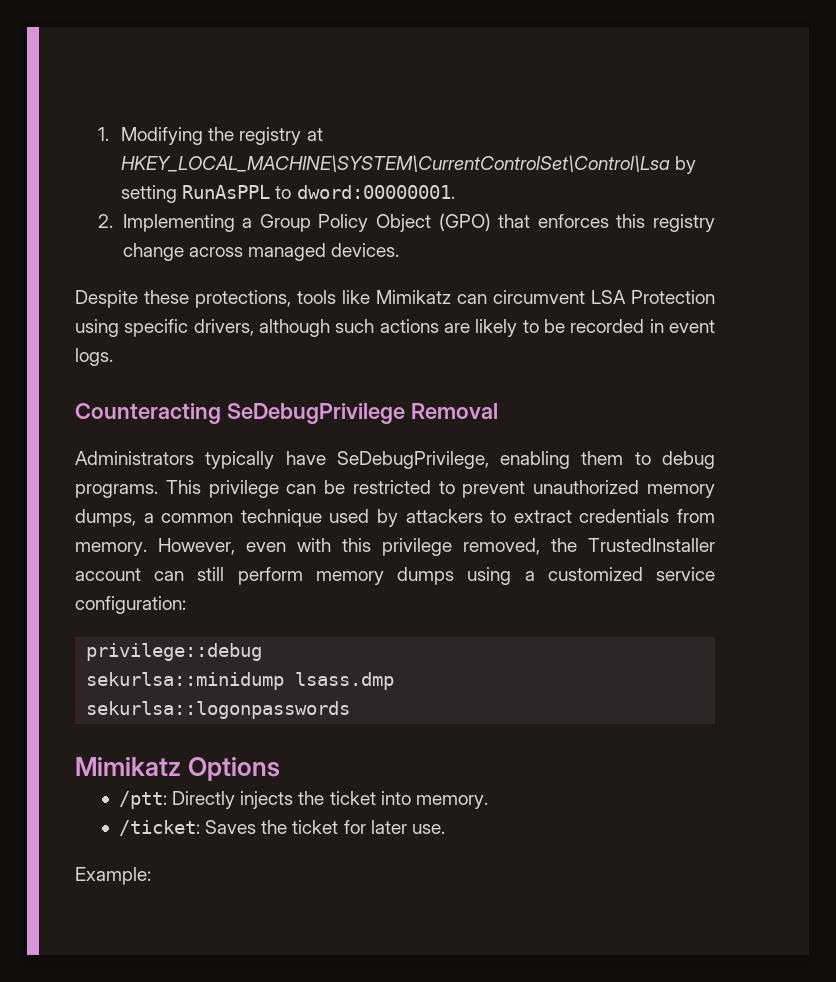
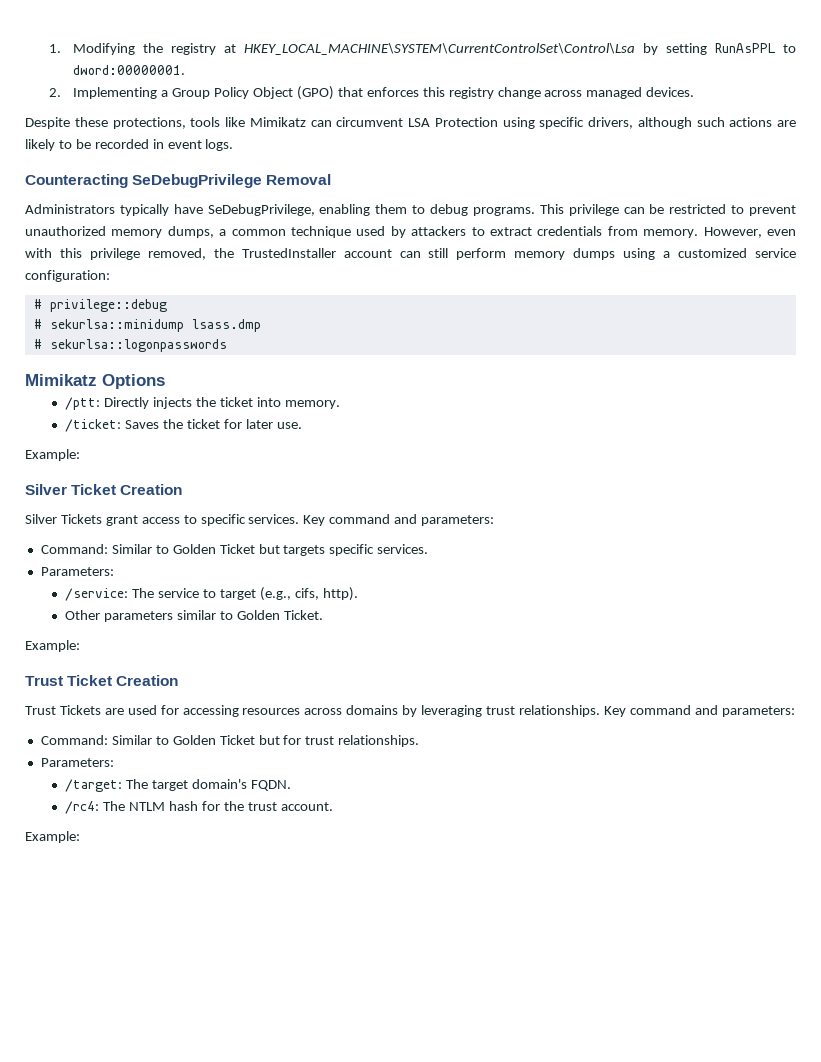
- privilege::debug
+ # privilege::debug
- sekurlsa::minidump lsass.dmp
+ # sekurlsa::minidump lsass.dmp
- sekurlsa::logonpasswords
+ # sekurlsa::logonpasswords
+ Silver Ticket Creation
+ Silver Tickets grant access to specific services. Key command and parameters:
+ Command: Similar to Golden Ticket but targets specific services.
+ Parameters:
+ /service: The service to target (e.g., cifs, http).
+ Other parameters similar to Golden Ticket.
+ Example:
+ Trust Ticket Creation
+ Trust Tickets are used for accessing resources across domains by leveraging trust relationships. Key command and parameters:
+ Command: Similar to Golden Ticket but for trust relationships.
+ Parameters:
+ /target: The target domain's FQDN.
+ /rc4: The NTLM hash for the trust account.
+ Example:

